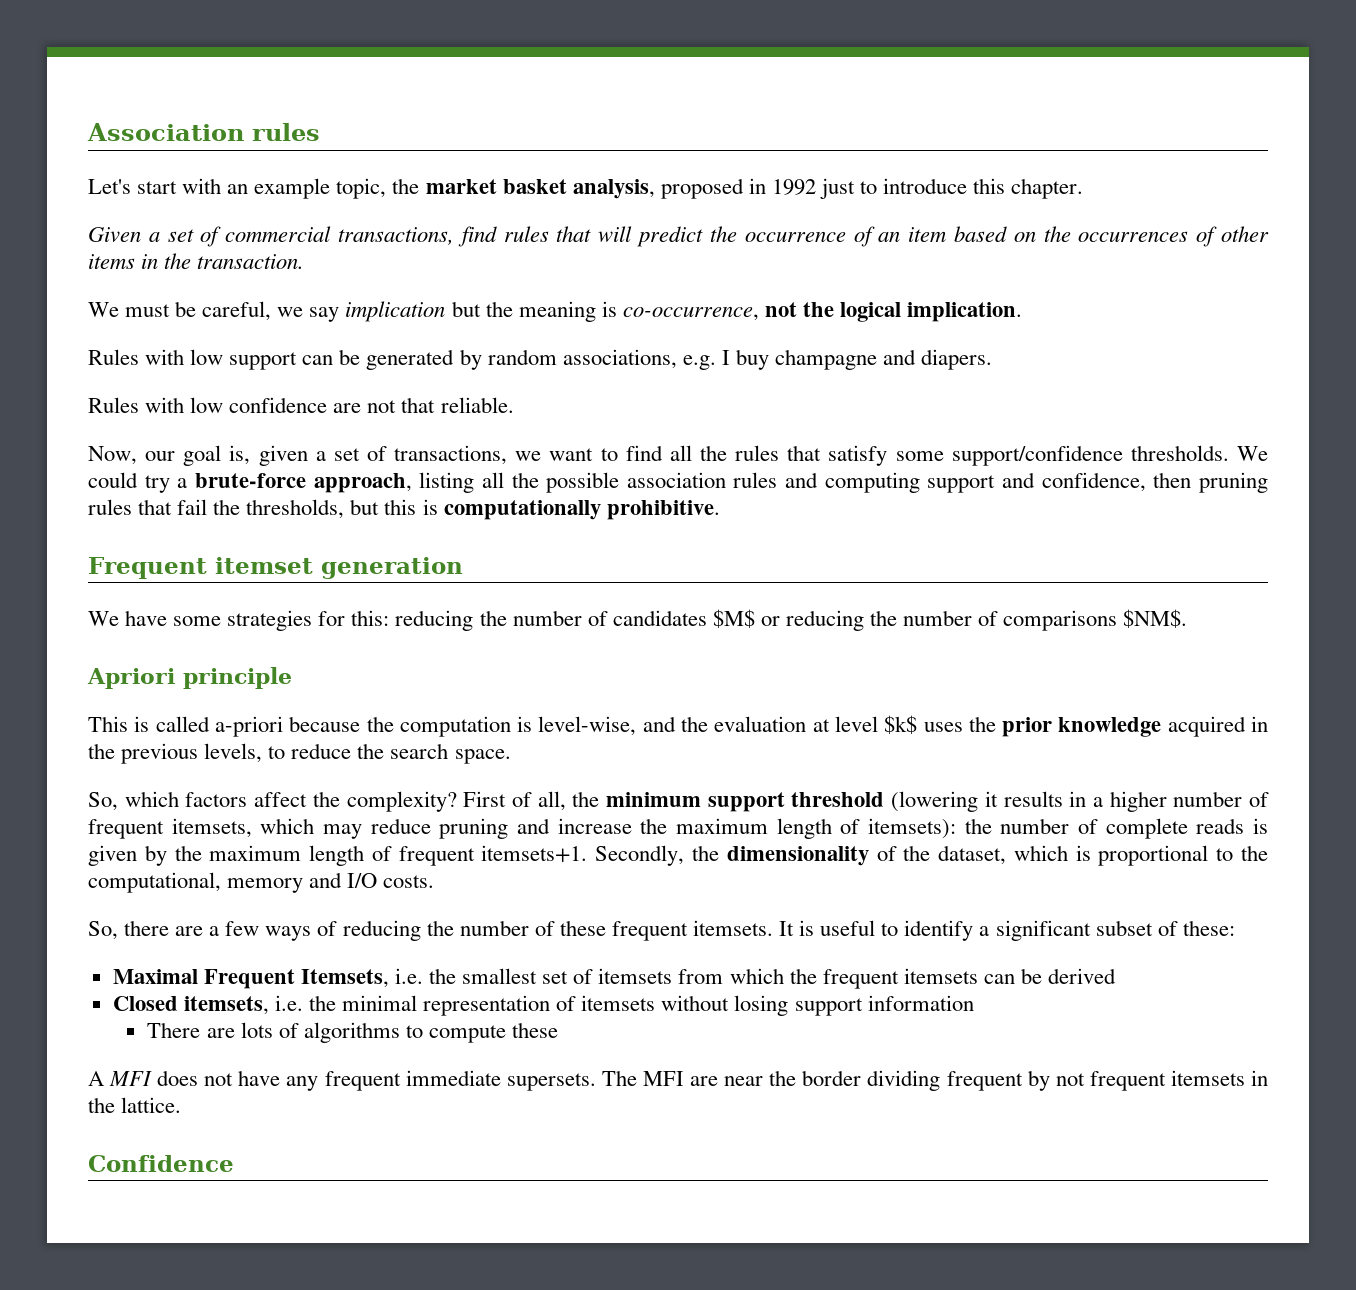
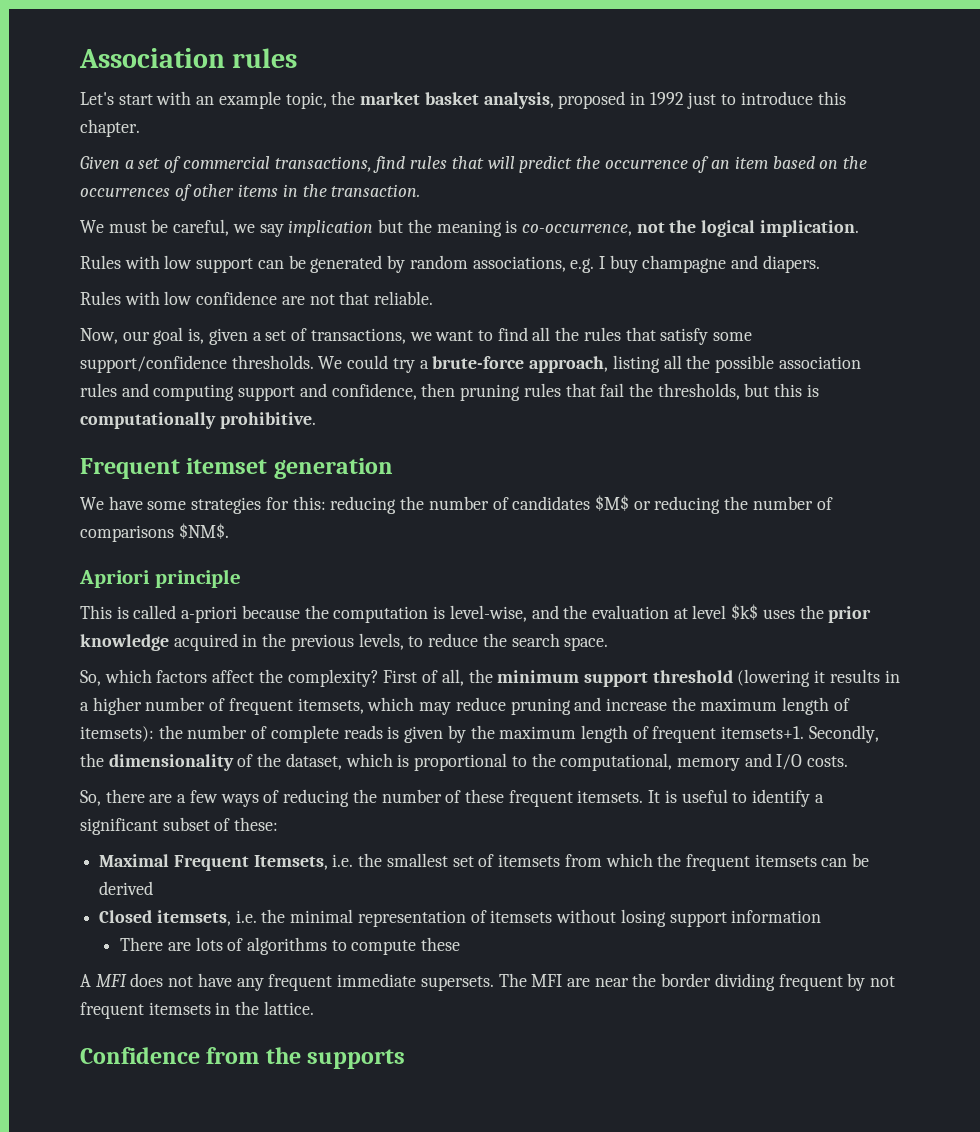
- Confidence
+ Confidence from the supports

